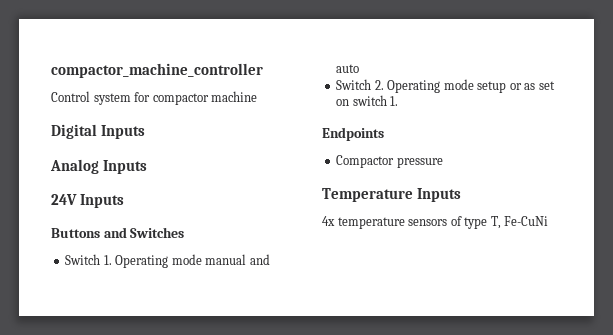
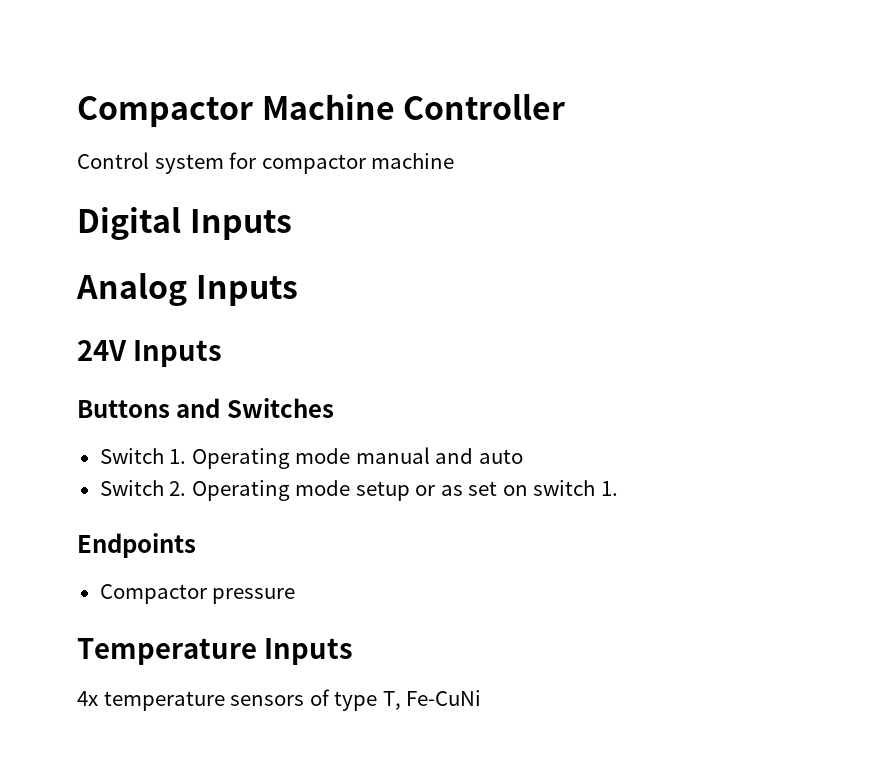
- compactor_machine_controller
+ Compactor Machine Controller

